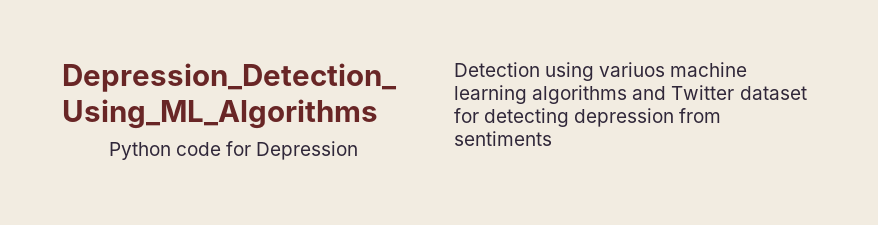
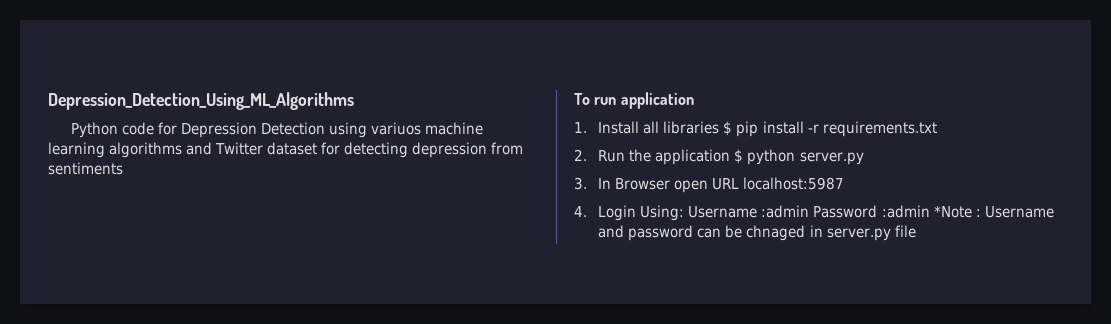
+ To run application
+ 1. Install all libraries $ pip install -r requirements.txt
+ 2. Run the application $ python server.py
+ 3. In Browser open URL localhost:5987
+ 4. Login Using: Username :admin Password :admin *Note : Username and password can be chnaged in server.py file

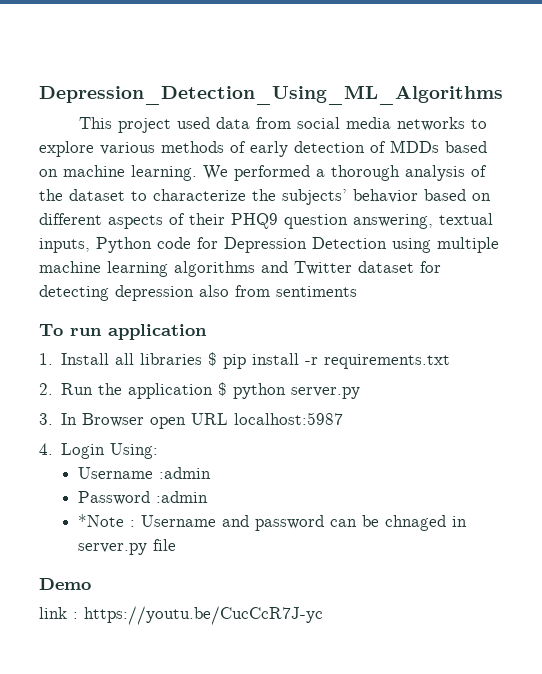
- Python code for Depression Detection using variuos machine learning algorithms and Twitter dataset for detecting depression from sentiments
+ This project used data from social media networks to explore various methods of early detection of MDDs based on machine learning. We performed a thorough analysis of the dataset to characterize the subjects’ behavior based on different aspects of their PHQ9 question answering, textual inputs, Python code for Depression Detection using multiple machine learning algorithms and Twitter dataset for detecting depression also from sentiments
- 4. Login Using: Username :admin Password :admin *Note : Username and password can be chnaged in server.py file
+ 4. Login Using:
+ Username :admin
+ Password :admin
+ *Note : Username and password can be chnaged in server.py file
+ Demo
+ link : https://youtu.be/CucCcR7J-yc

